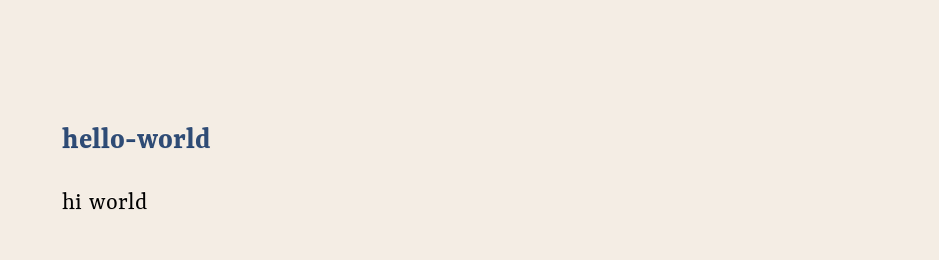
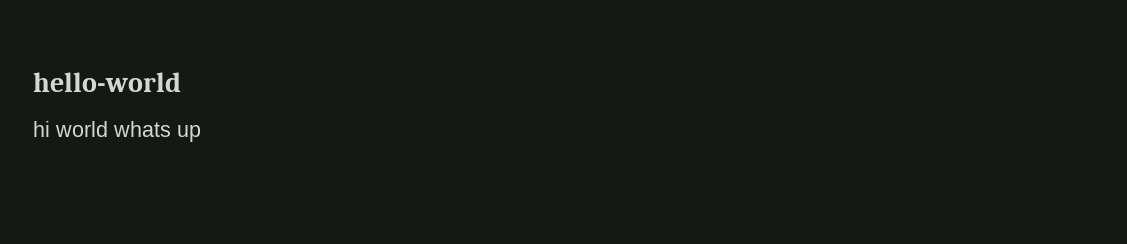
- hi world
+ hi world whats up

